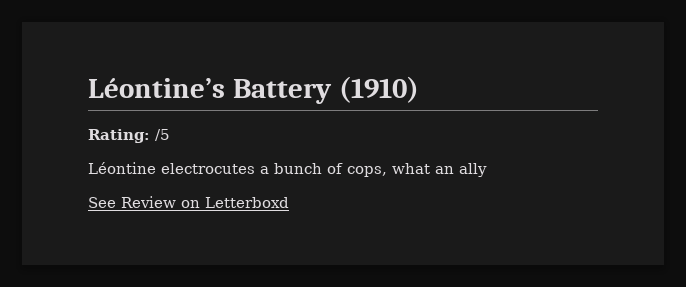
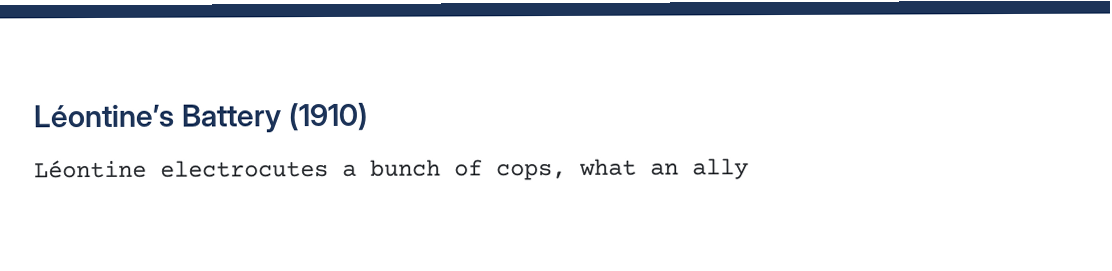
- Rating: /5
- See Review on Letterboxd

